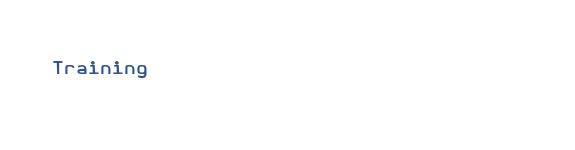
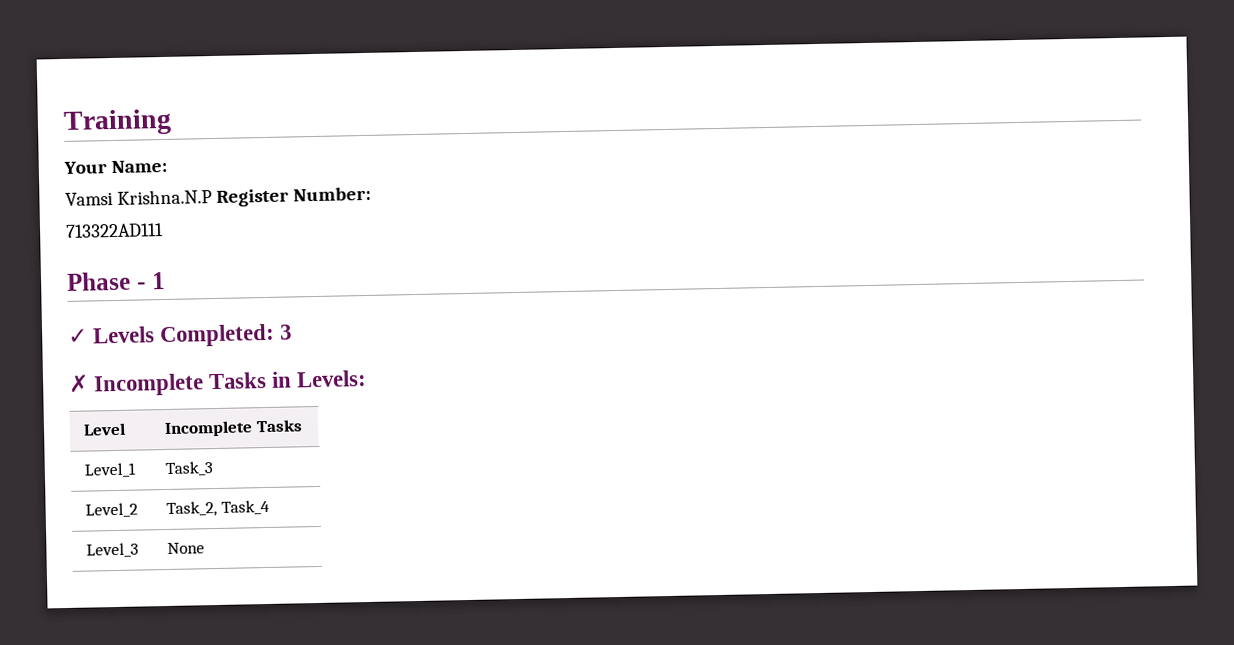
+ Your Name:
+ Vamsi Krishna.N.P Register Number:
+ 713322AD111
+ Phase - 1
+ ✓ Levels Completed: 3
+ ✗ Incomplete Tasks in Levels:
+ Level | Incomplete Tasks
+ Level_1 | Task_3
+ Level_2 | Task_2, Task_4
+ Level_3 | None

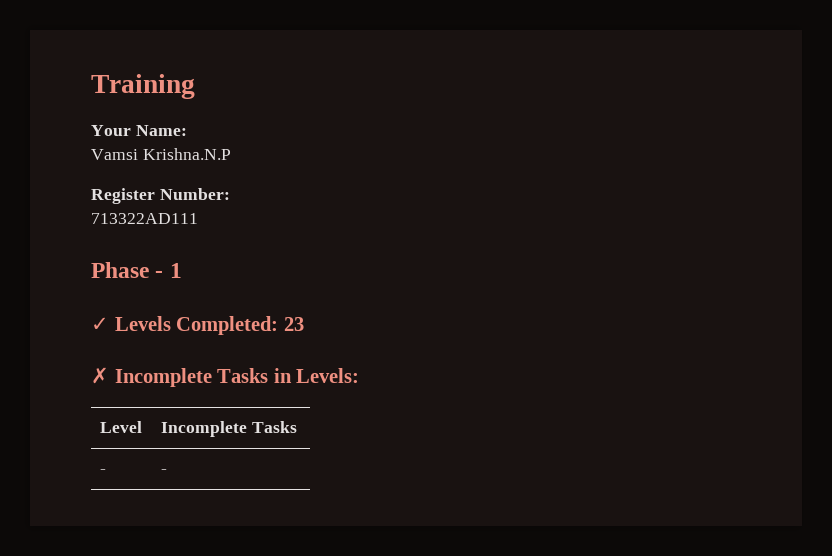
- Vamsi Krishna.N.P Register Number:
+ Vamsi Krishna.N.P
+ Register Number:
- ✓ Levels Completed: 3
+ ✓ Levels Completed: 23
- Level_1 | Task_3
- Level_2 | Task_2, Task_4
- Level_3 | None
+ - | -

